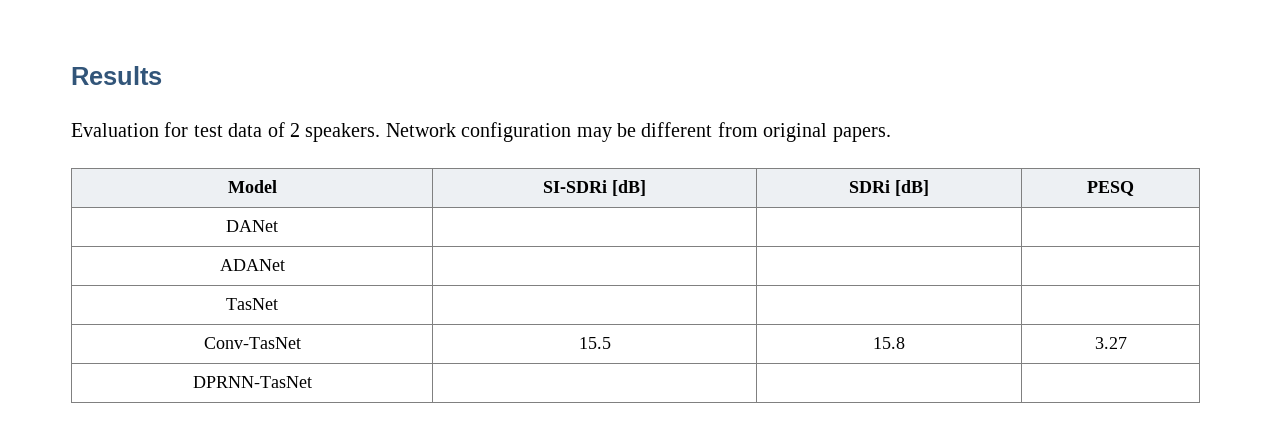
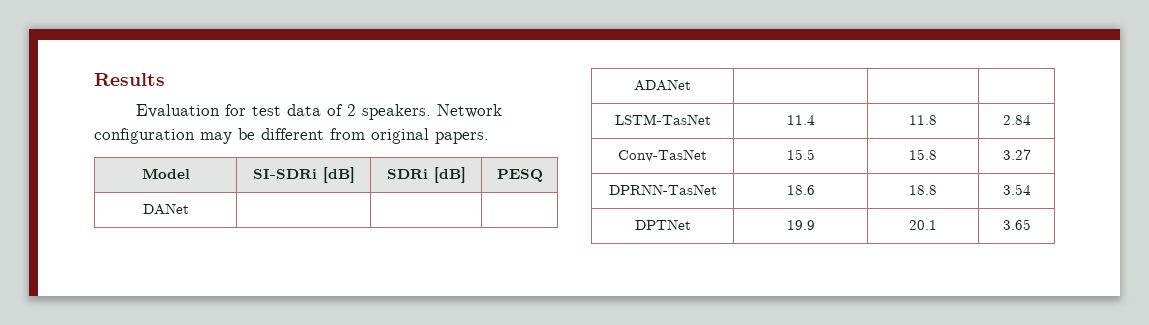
- TasNet | | |
+ LSTM-TasNet | 11.4 | 11.8 | 2.84
- DPRNN-TasNet | | |
+ DPRNN-TasNet | 18.6 | 18.8 | 3.54
+ DPTNet | 19.9 | 20.1 | 3.65

